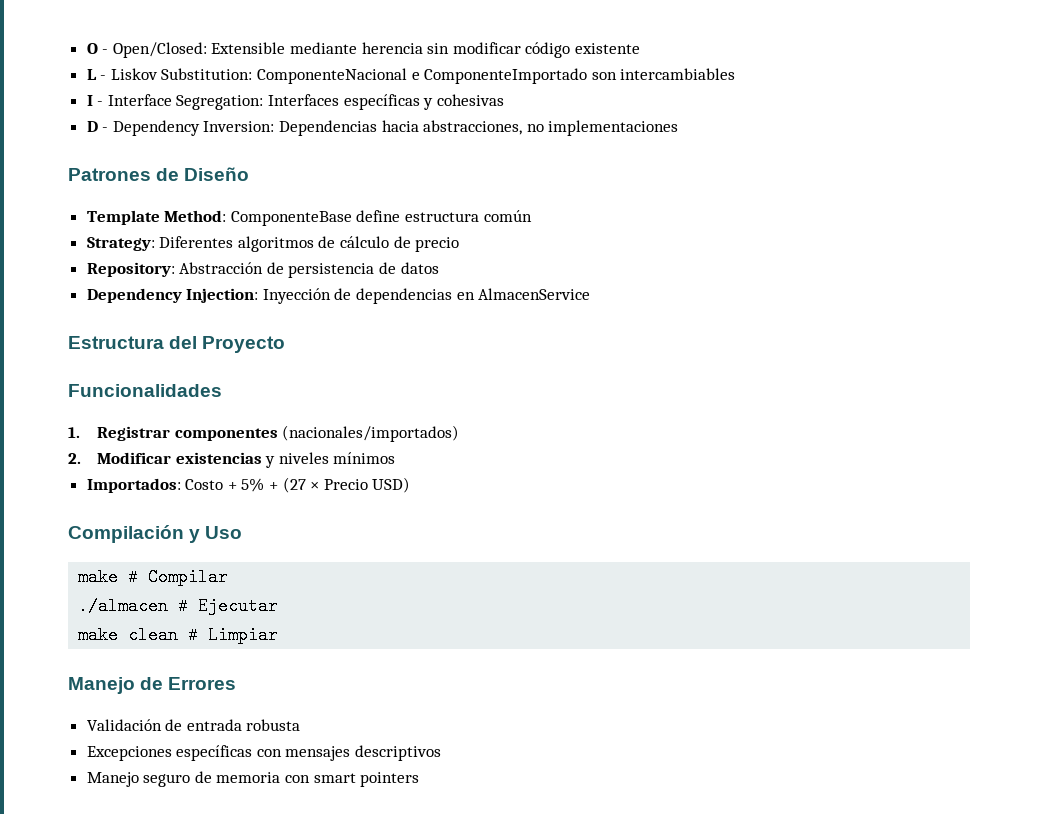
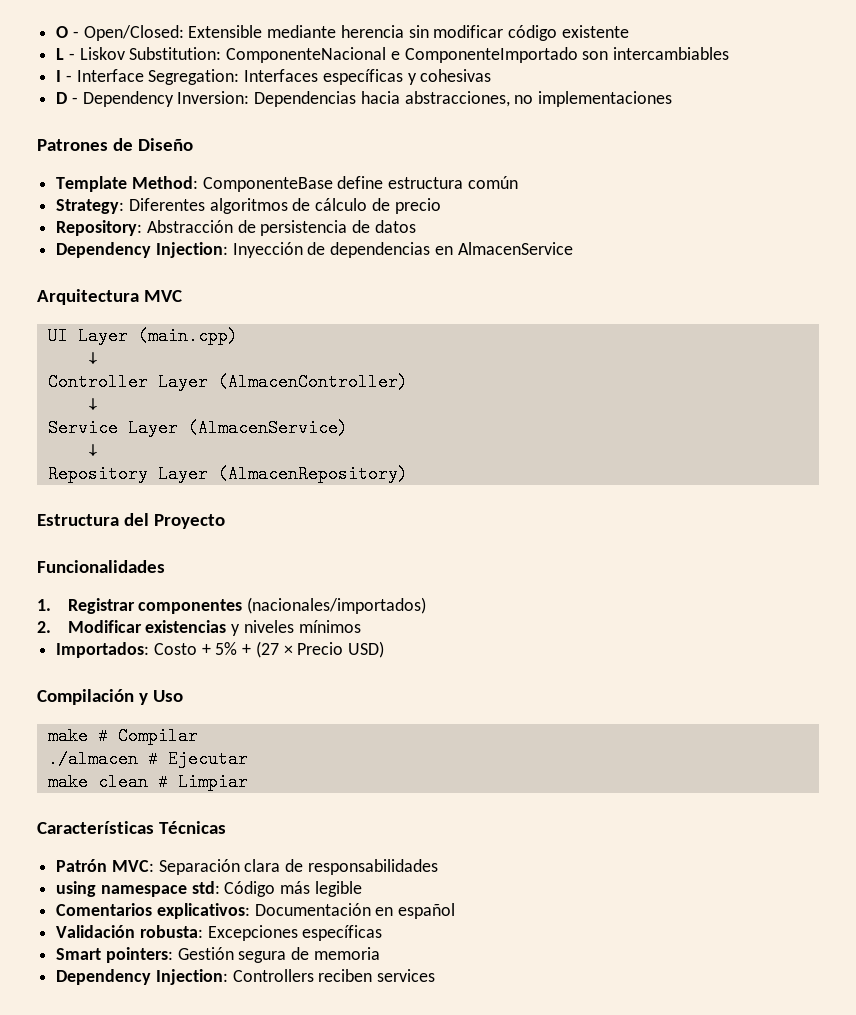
+ Arquitectura MVC
+ UI Layer (main.cpp)
+ ↓
+ Controller Layer (AlmacenController)
+ ↓
+ Service Layer (AlmacenService)
+ ↓
+ Repository Layer (AlmacenRepository)
- Manejo de Errores
- Validación de entrada robusta
- Excepciones específicas con mensajes descriptivos
- Manejo seguro de memoria con smart pointers
+ Características Técnicas
+ Patrón MVC: Separación clara de responsabilidades
+ using namespace std: Código más legible
+ Comentarios explicativos: Documentación en español
+ Validación robusta: Excepciones específicas
+ Smart pointers: Gestión segura de memoria
+ Dependency Injection: Controllers reciben services

